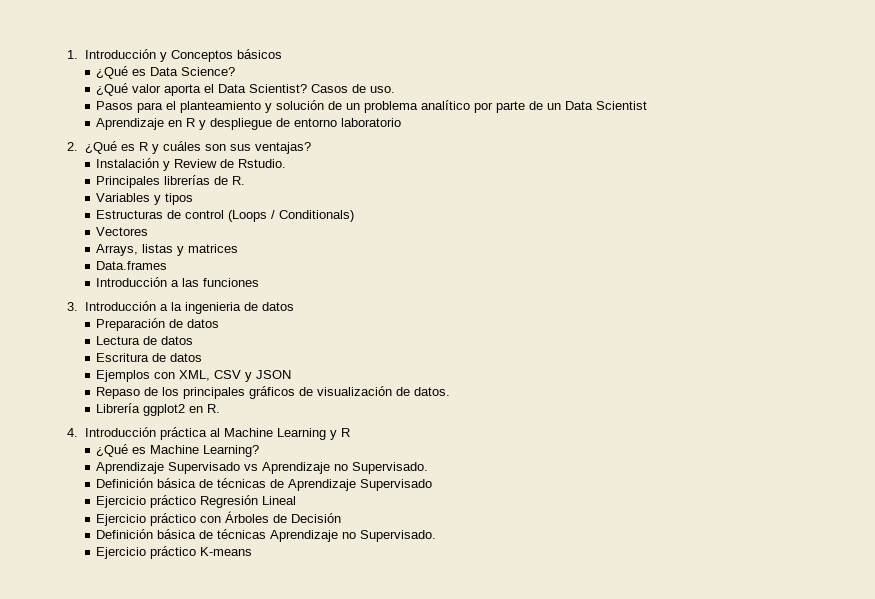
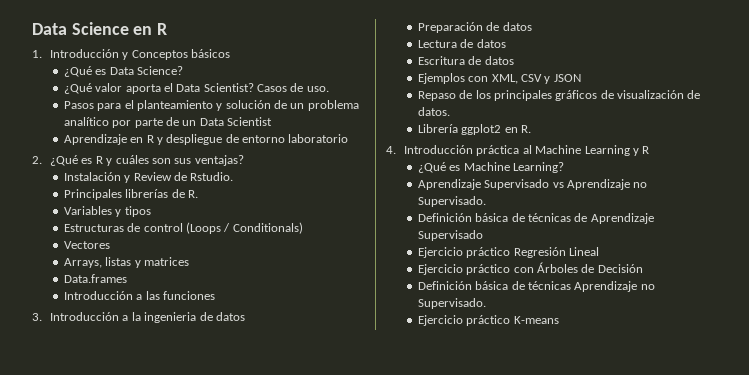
+ Data Science en R

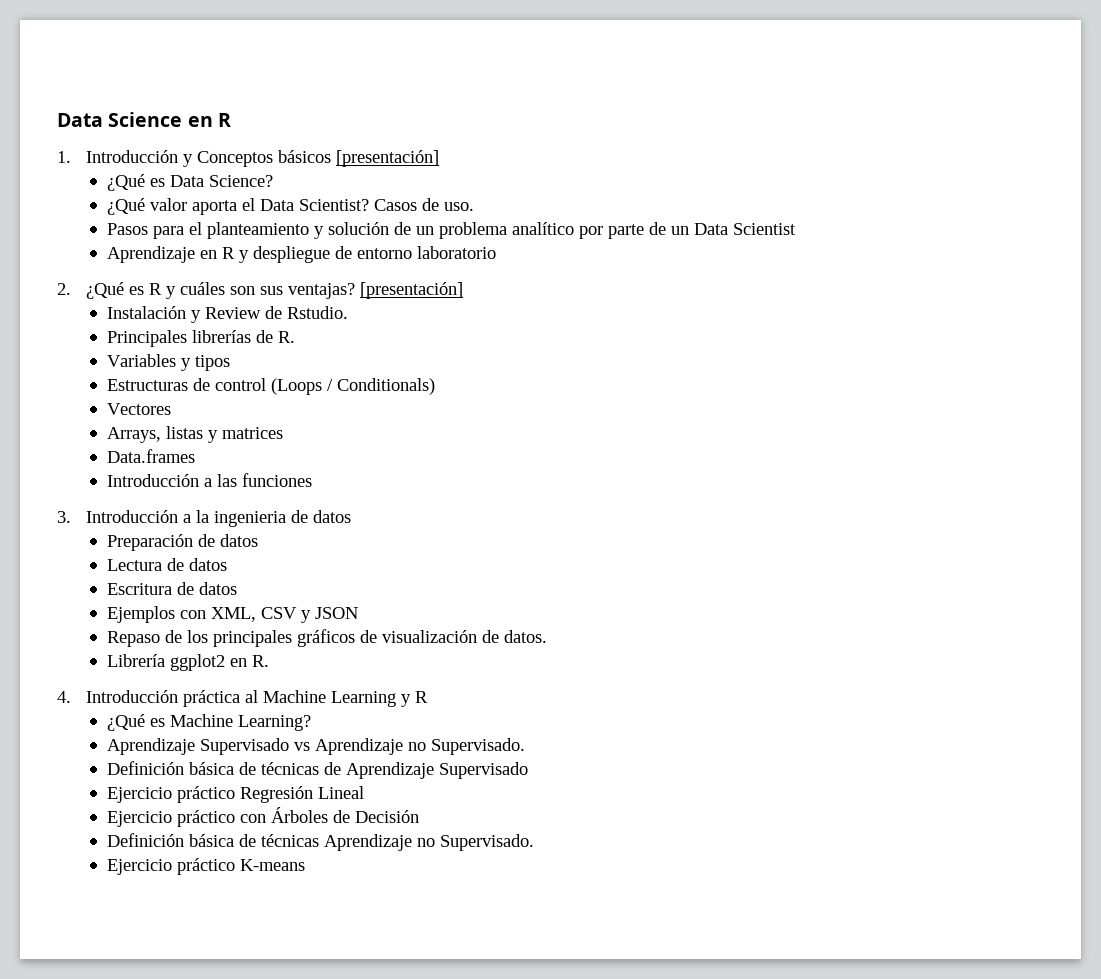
- 1. Introducción y Conceptos básicos
+ 1. Introducción y Conceptos básicos [presentación]
- 2. ¿Qué es R y cuáles son sus ventajas?
+ 2. ¿Qué es R y cuáles son sus ventajas? [presentación]

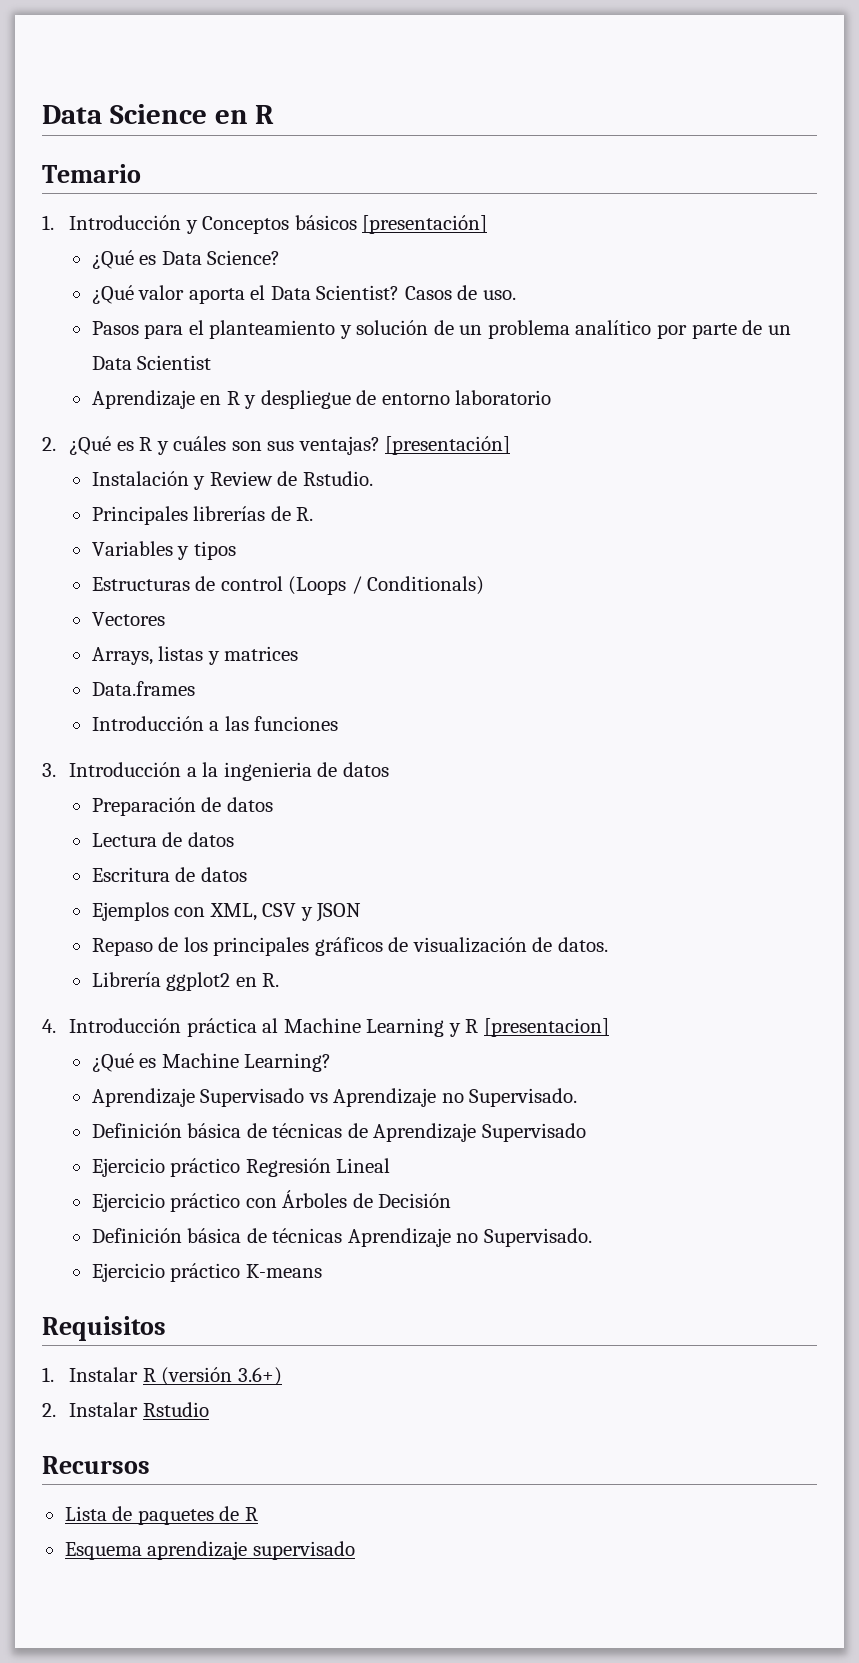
+ Temario
- 4. Introducción práctica al Machine Learning y R
+ 4. Introducción práctica al Machine Learning y R [presentacion]
+ Requisitos
+ 1. Instalar R (versión 3.6+)
+ 2. Instalar Rstudio
+ Recursos
+ Lista de paquetes de R
+ Esquema aprendizaje supervisado

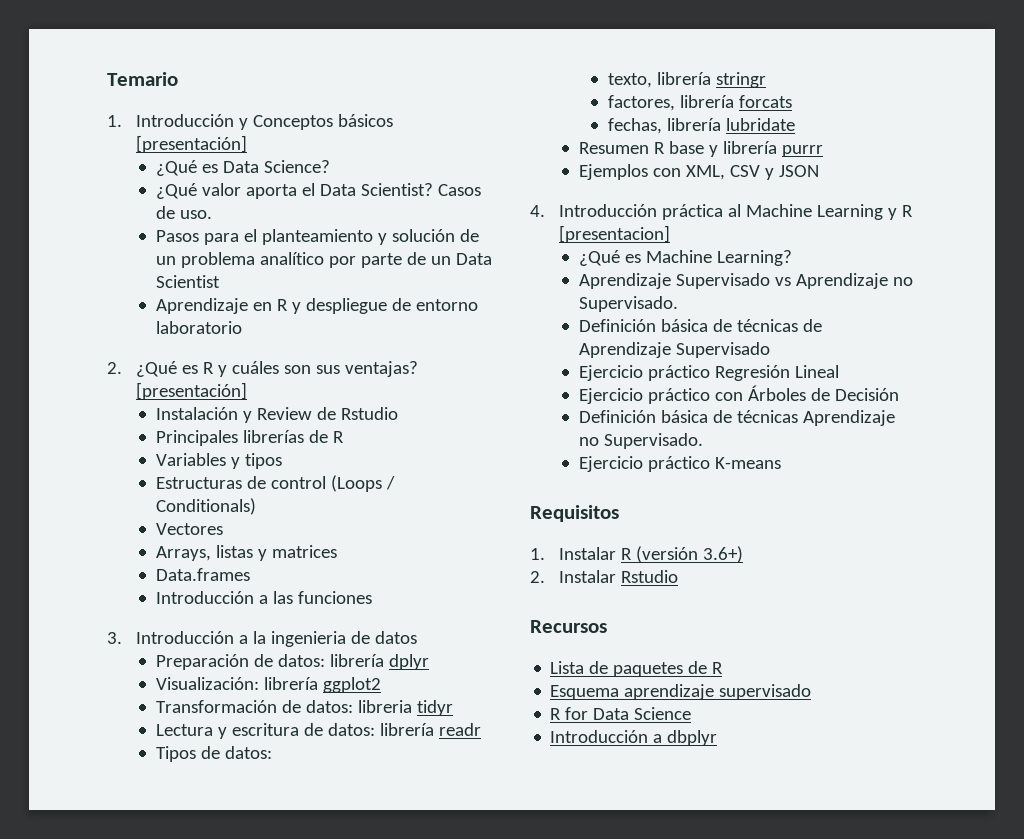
- Data Science en R
- Instalación y Review de Rstudio.
+ Instalación y Review de Rstudio
- Principales librerías de R.
+ Principales librerías de R
- Preparación de datos
- Lectura de datos
- Escritura de datos
+ Preparación de datos: librería dplyr
+ Visualización: librería ggplot2
+ Transformación de datos: libreria tidyr
+ Lectura y escritura de datos: librería readr
+ Tipos de datos:
+ texto, librería stringr
+ factores, librería forcats
+ fechas, librería lubridate
+ Resumen R base y librería purrr
- Repaso de los principales gráficos de visualización de datos.
- Librería ggplot2 en R.
+ R for Data Science
+ Introducción a dbplyr

